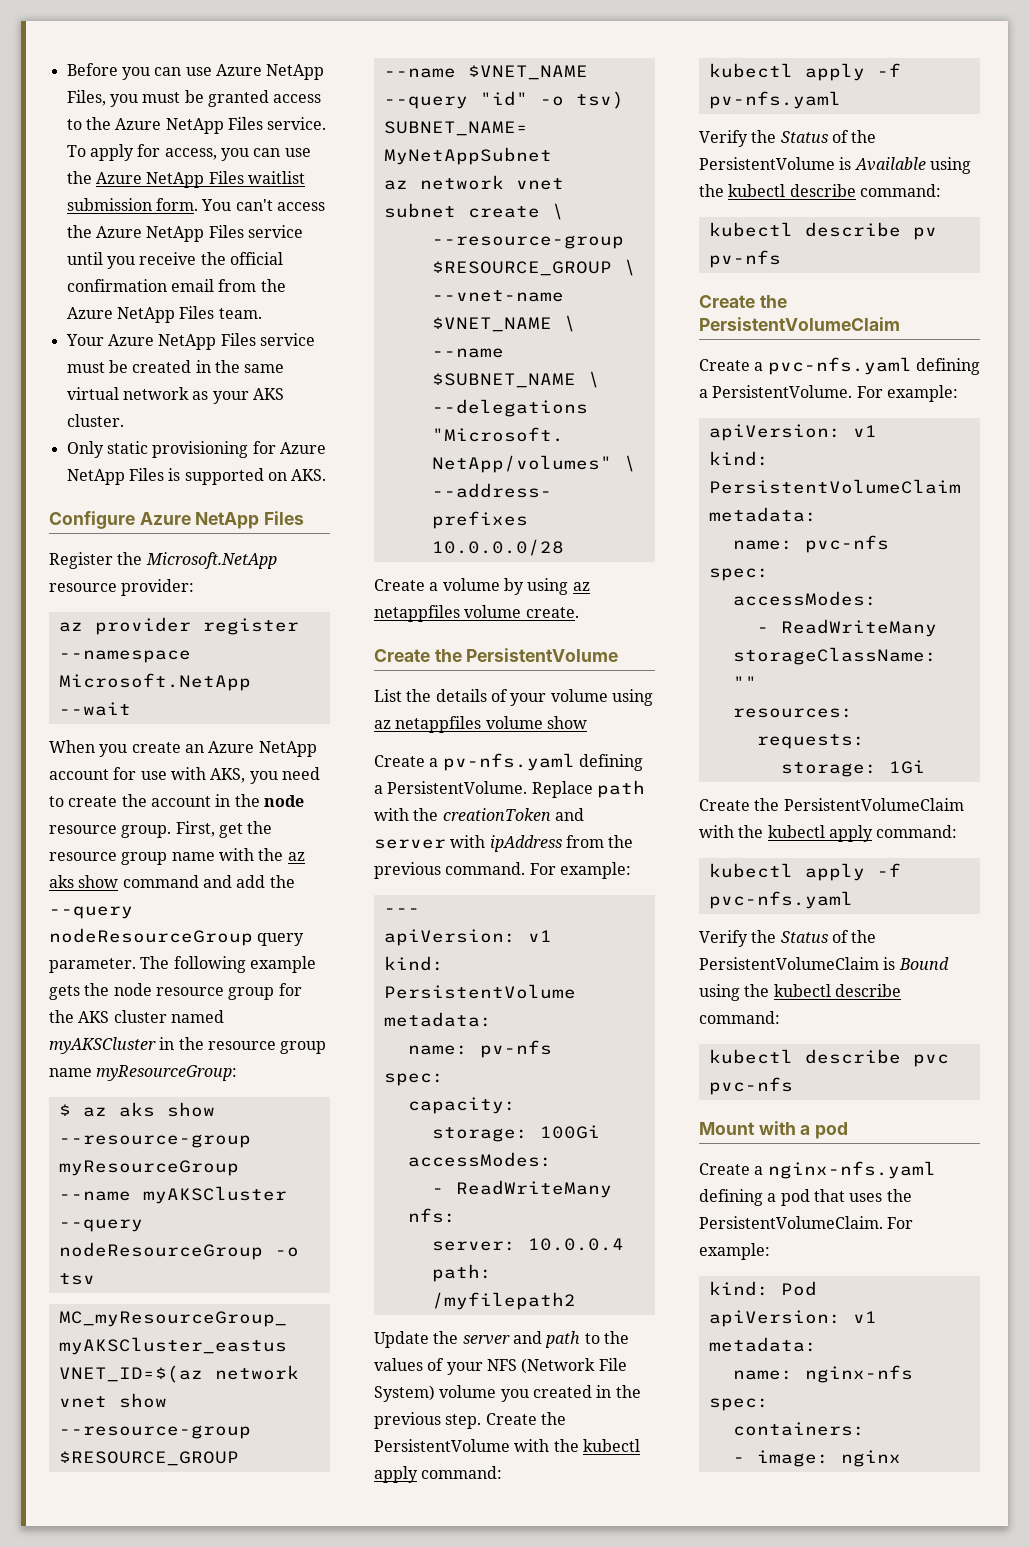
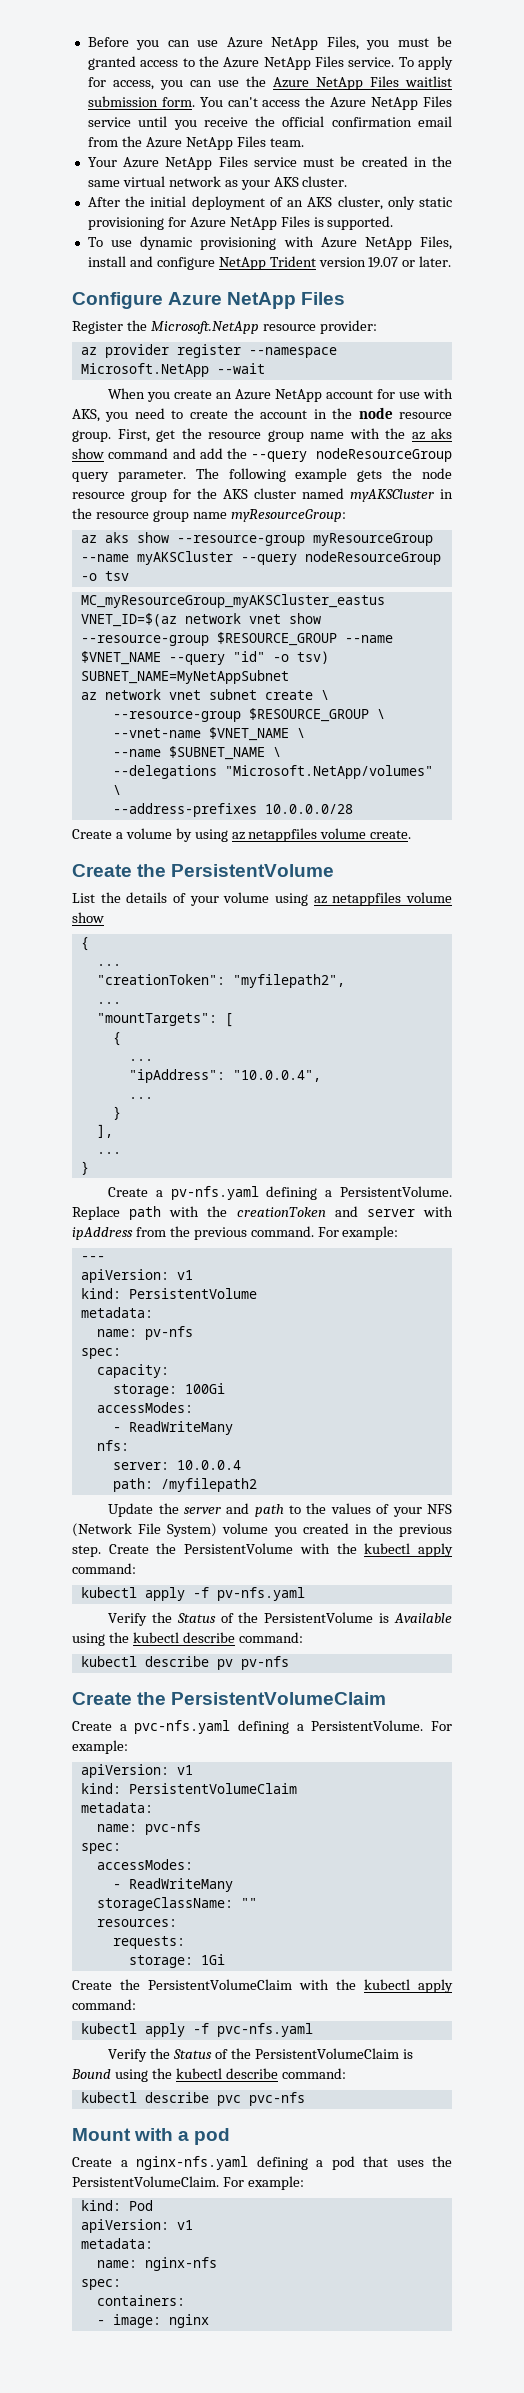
- Only static provisioning for Azure NetApp Files is supported on AKS.
+ After the initial deployment of an AKS cluster, only static provisioning for Azure NetApp Files is supported.
+ To use dynamic provisioning with Azure NetApp Files, install and configure NetApp Trident version 19.07 or later.
- $ az aks show --resource-group myResourceGroup --name myAKSCluster --query nodeResourceGroup -o tsv
+ az aks show --resource-group myResourceGroup --name myAKSCluster --query nodeResourceGroup -o tsv
  List the details of your volume using az netappfiles volume show
+ {
+ ...
+ "creationToken": "myfilepath2",
+ ...
+ "mountTargets": [
+ {
+ ...
+ "ipAddress": "10.0.0.4",
+ ...
+ }
+ ],
+ ...
+ }

